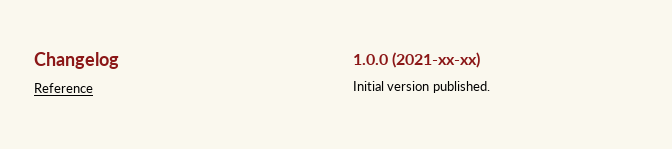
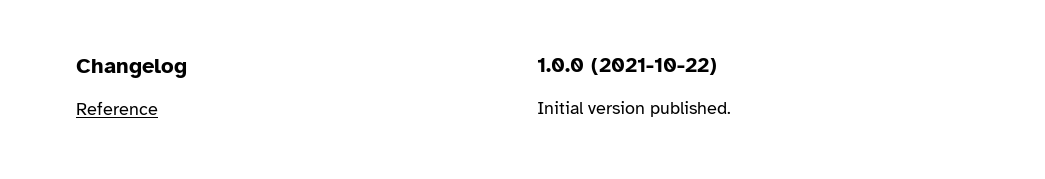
- 1.0.0 (2021-xx-xx)
+ 1.0.0 (2021-10-22)

